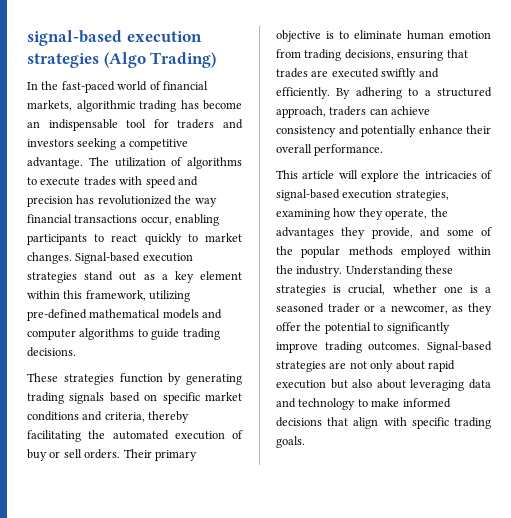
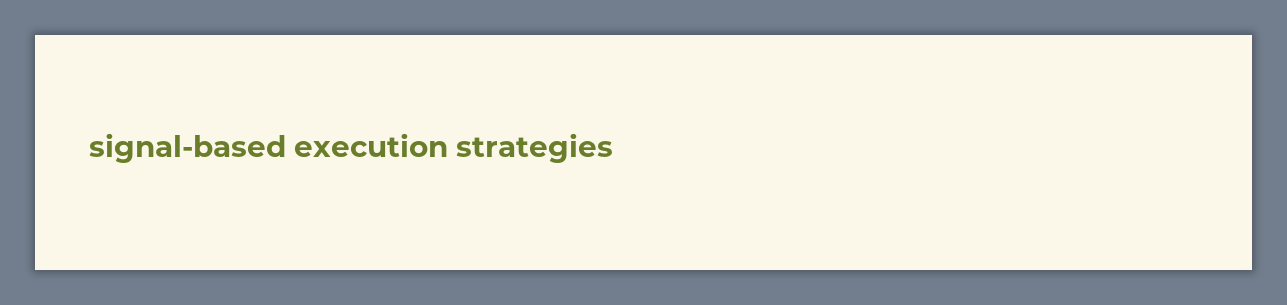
- signal-based execution strategies (Algo Trading)
- In the fast-paced world of financial markets, algorithmic trading has become an indispensable tool for traders and investors seeking a competitive advantage. The utilization of algorithms to execute trades with speed and precision has revolutionized the way financial transactions occur, enabling participants to react quickly to market changes. Signal-based execution strategies stand out as a key element within this framework, utilizing pre-defined mathematical models and computer algorithms to guide trading decisions.
- These strategies function by generating trading signals based on specific market conditions and criteria, thereby facilitating the automated execution of buy or sell orders. Their primary objective is to eliminate human emotion from trading decisions, ensuring that trades are executed swiftly and efficiently. By adhering to a structured approach, traders can achieve consistency and potentially enhance their overall performance.
- This article will explore the intricacies of signal-based execution strategies, examining how they operate, the advantages they provide, and some of the popular methods employed within the industry. Understanding these strategies is crucial, whether one is a seasoned trader or a newcomer, as they offer the potential to significantly improve trading outcomes. Signal-based strategies are not only about rapid execution but also about leveraging data and technology to make informed decisions that align with specific trading goals.
+ signal-based execution strategies

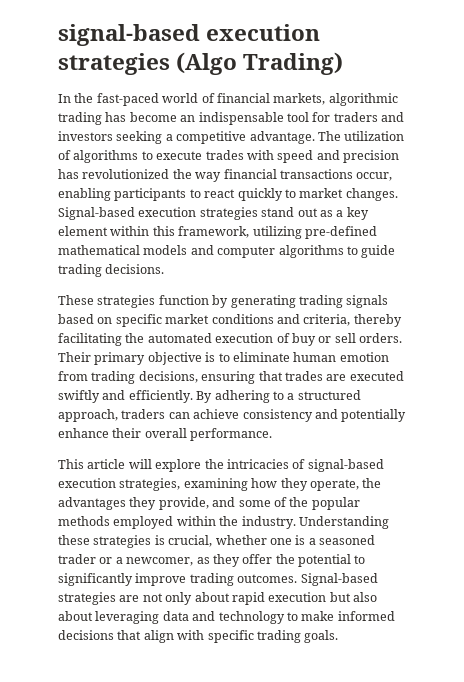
- signal-based execution strategies
+ signal-based execution strategies (Algo Trading)
+ In the fast-paced world of financial markets, algorithmic trading has become an indispensable tool for traders and investors seeking a competitive advantage. The utilization of algorithms to execute trades with speed and precision has revolutionized the way financial transactions occur, enabling participants to react quickly to market changes. Signal-based execution strategies stand out as a key element within this framework, utilizing pre-defined mathematical models and computer algorithms to guide trading decisions.
+ These strategies function by generating trading signals based on specific market conditions and criteria, thereby facilitating the automated execution of buy or sell orders. Their primary objective is to eliminate human emotion from trading decisions, ensuring that trades are executed swiftly and efficiently. By adhering to a structured approach, traders can achieve consistency and potentially enhance their overall performance.
+ This article will explore the intricacies of signal-based execution strategies, examining how they operate, the advantages they provide, and some of the popular methods employed within the industry. Understanding these strategies is crucial, whether one is a seasoned trader or a newcomer, as they offer the potential to significantly improve trading outcomes. Signal-based strategies are not only about rapid execution but also about leveraging data and technology to make informed decisions that align with specific trading goals.

